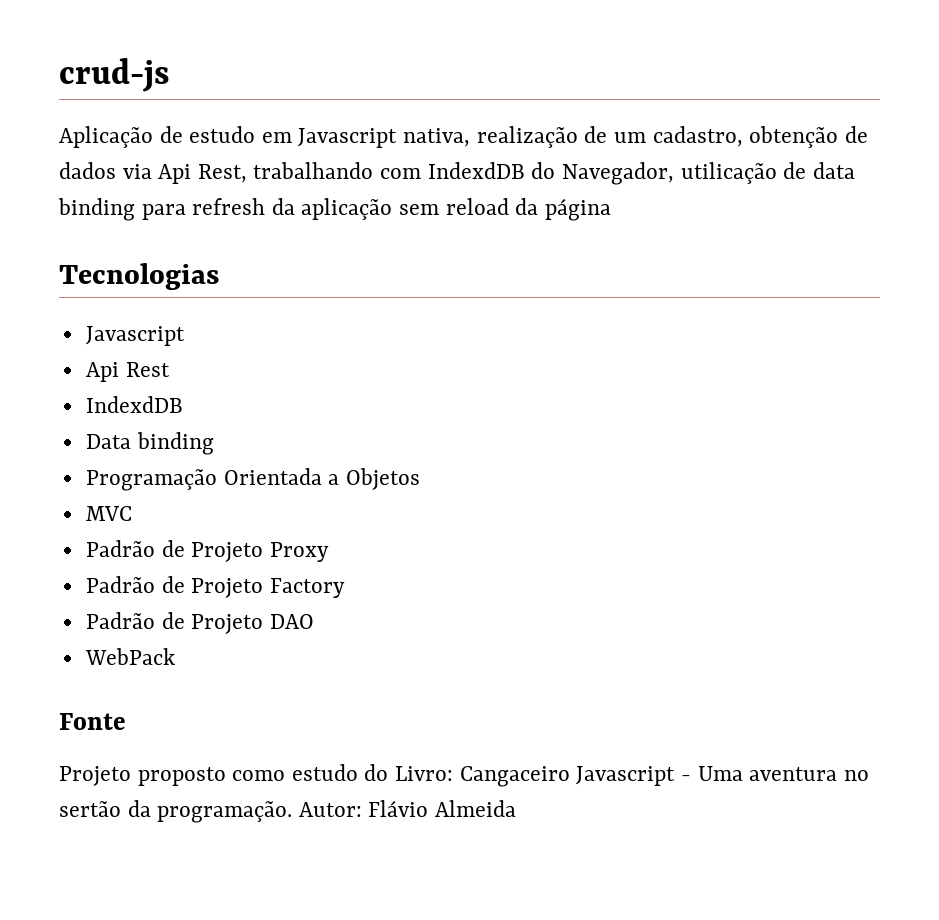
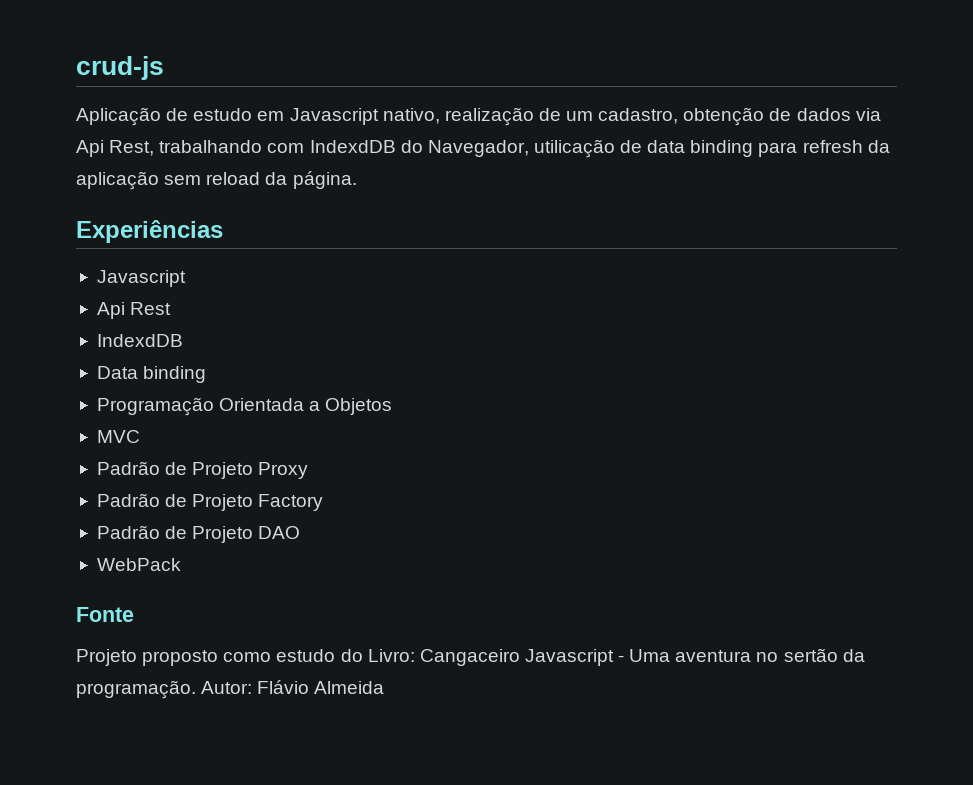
- Aplicação de estudo em Javascript nativa, realização de um cadastro, obtenção de dados via Api Rest, trabalhando com IndexdDB do Navegador, utilicação de data binding para refresh da aplicação sem reload da página
- Tecnologias
+ Aplicação de estudo em Javascript nativo, realização de um cadastro, obtenção de dados via Api Rest, trabalhando com IndexdDB do Navegador, utilicação de data binding para refresh da aplicação sem reload da página.
+ Experiências

